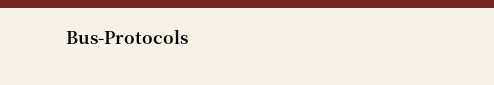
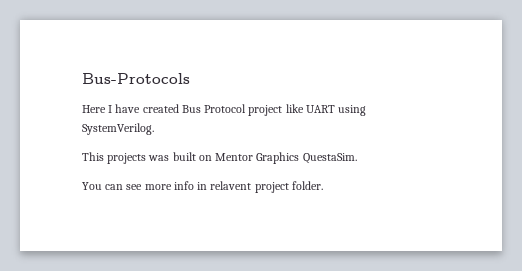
+ Here I have created Bus Protocol project like UART using SystemVerilog.
+ This projects was built on Mentor Graphics QuestaSim.
+ You can see more info in relavent project folder.

